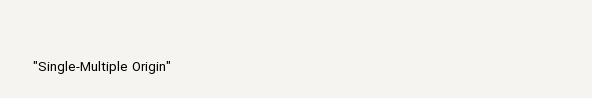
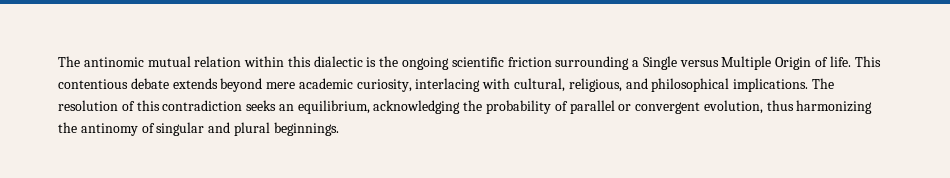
- "Single-Multiple Origin"
+ The antinomic mutual relation within this dialectic is the ongoing scientific friction surrounding a Single versus Multiple Origin of life. This contentious debate extends beyond mere academic curiosity, interlacing with cultural, religious, and philosophical implications. The resolution of this contradiction seeks an equilibrium, acknowledging the probability of parallel or convergent evolution, thus harmonizing the antinomy of singular and plural beginnings.

